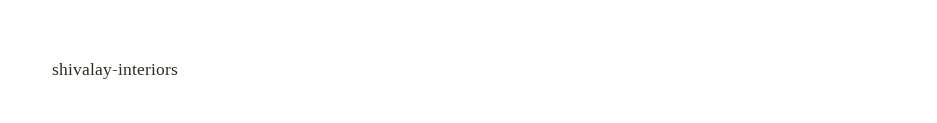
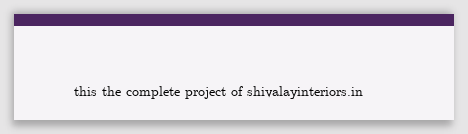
- shivalay-interiors
+ this the complete project of shivalayinteriors.in

